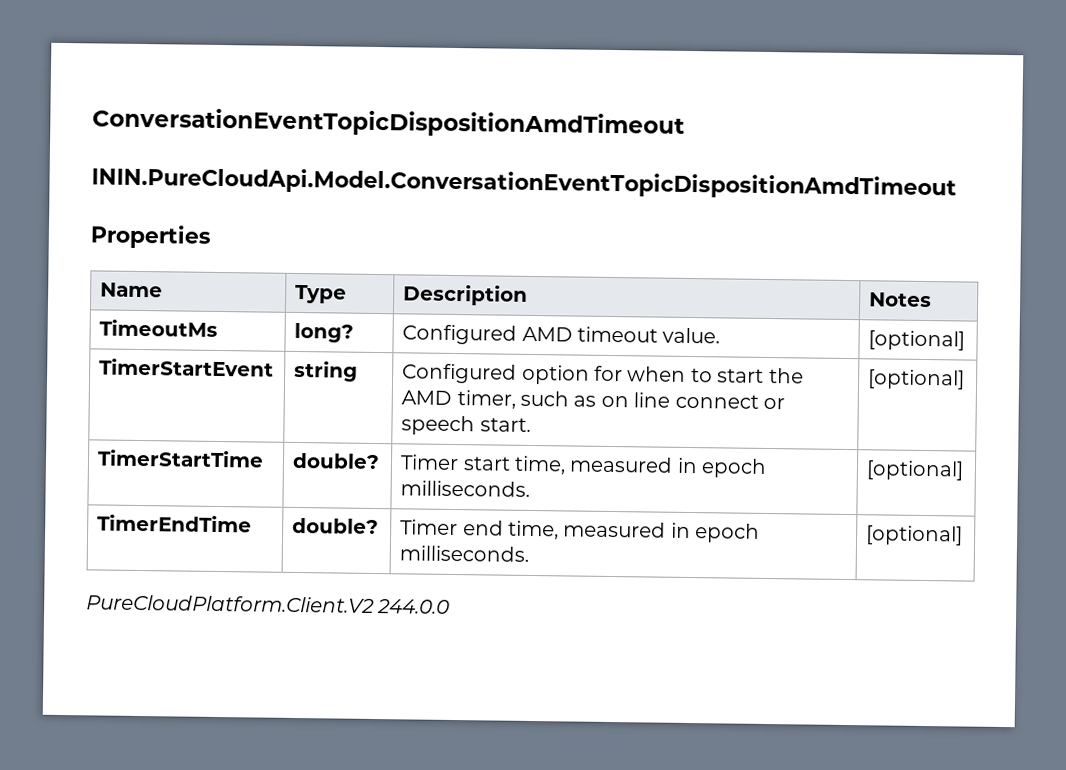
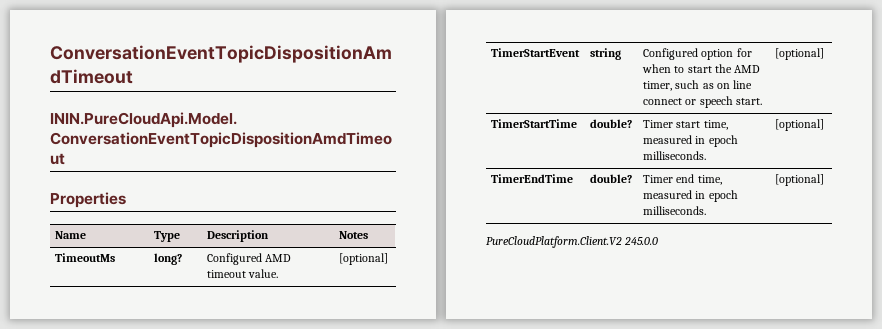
- PureCloudPlatform.Client.V2 244.0.0
+ PureCloudPlatform.Client.V2 245.0.0

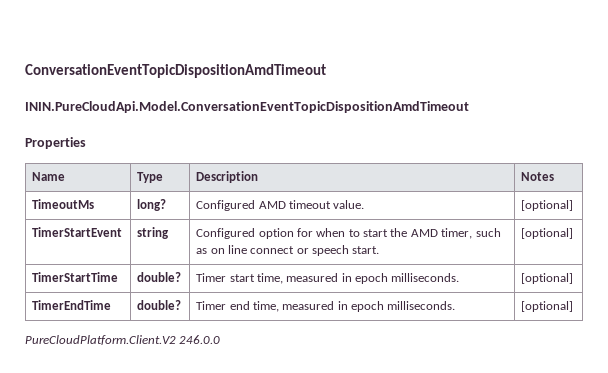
- PureCloudPlatform.Client.V2 245.0.0
+ PureCloudPlatform.Client.V2 246.0.0

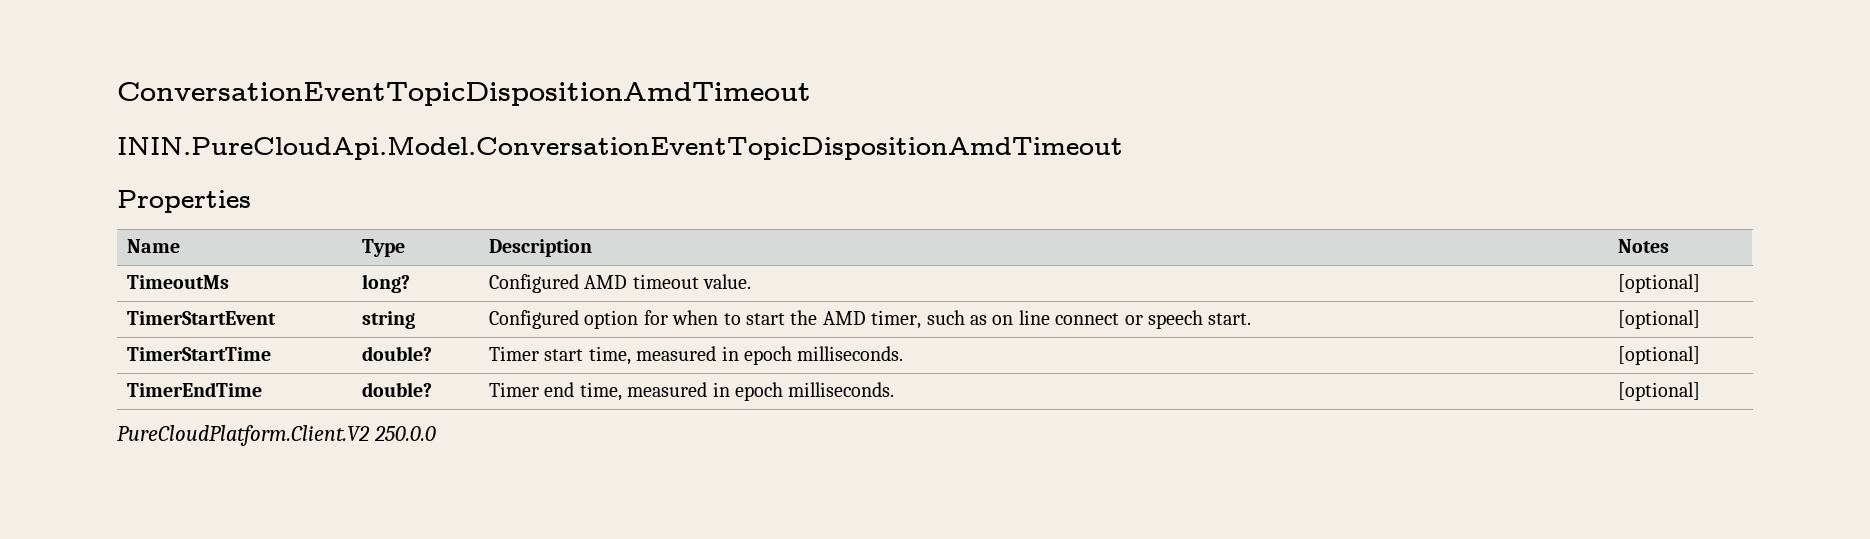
- PureCloudPlatform.Client.V2 246.0.0
+ PureCloudPlatform.Client.V2 250.0.0

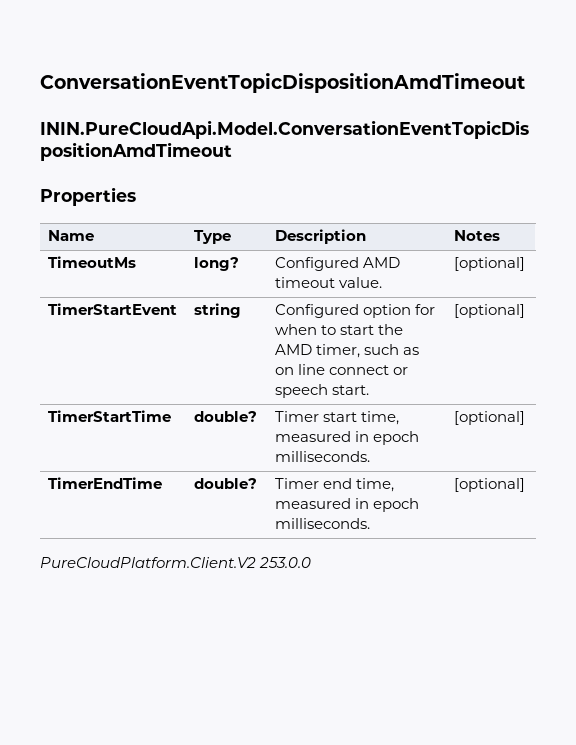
- PureCloudPlatform.Client.V2 250.0.0
+ PureCloudPlatform.Client.V2 253.0.0

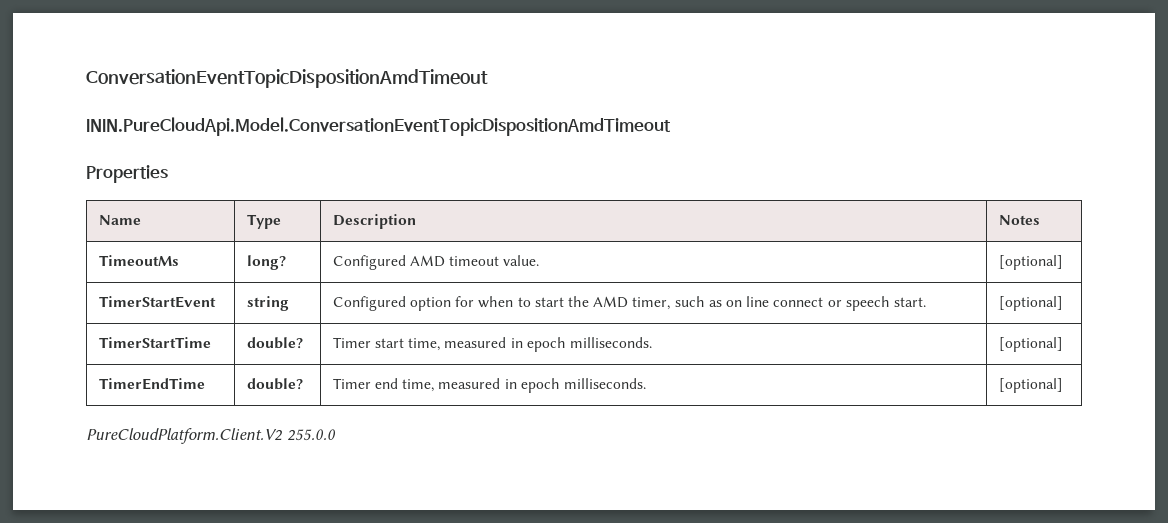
- PureCloudPlatform.Client.V2 253.0.0
+ PureCloudPlatform.Client.V2 255.0.0

